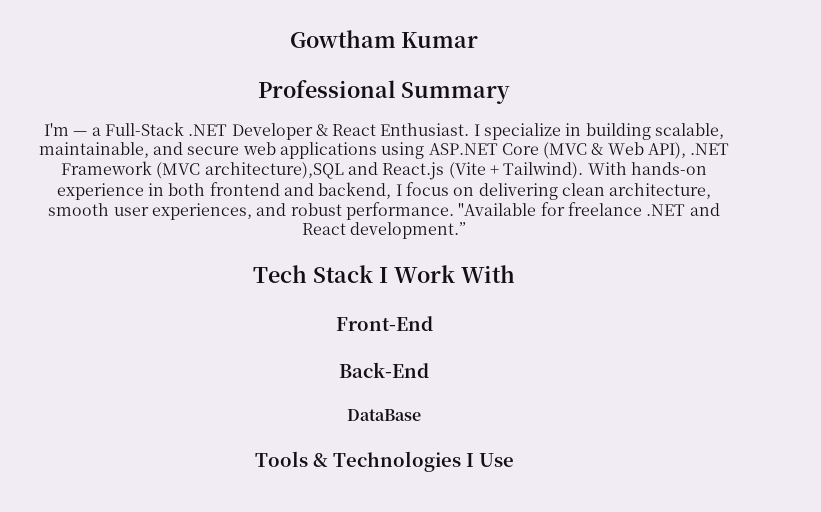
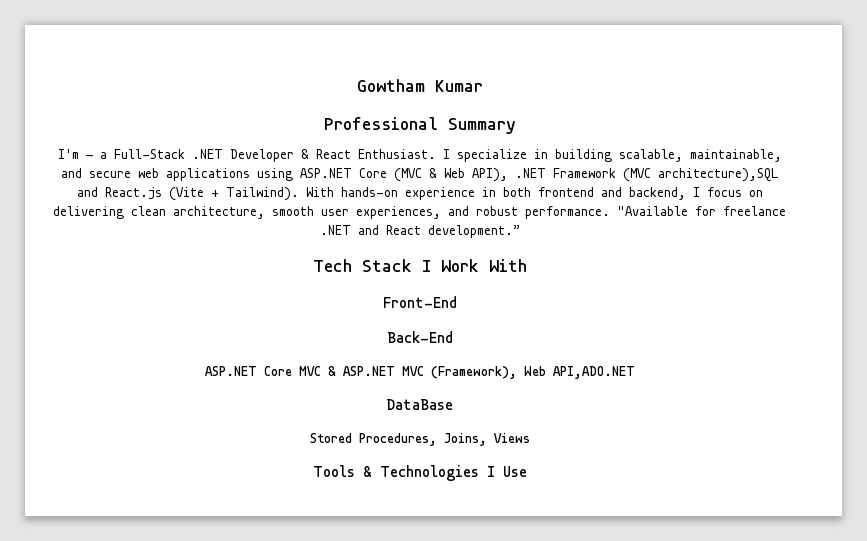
+ ASP.NET Core MVC & ASP.NET MVC (Framework), Web API,ADO.NET
  DataBase
+ Stored Procedures, Joins, Views

